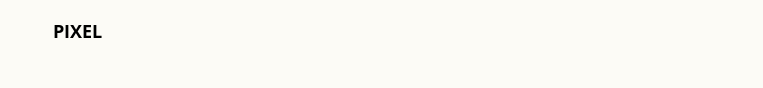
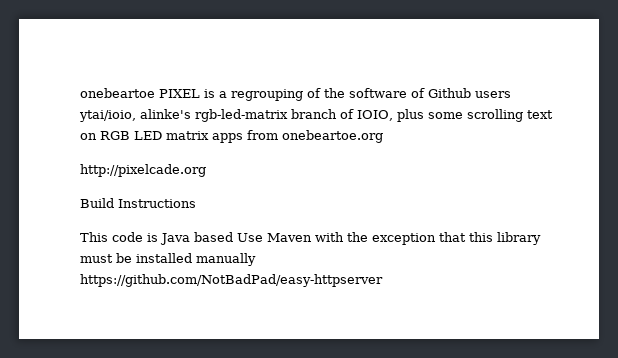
- PIXEL
+ onebeartoe PIXEL is a regrouping of the software of Github users ytai/ioio, alinke's rgb-led-matrix branch of IOIO, plus some scrolling text on RGB LED matrix apps from onebeartoe.org
+ http://pixelcade.org
+ Build Instructions
+ This code is Java based Use Maven with the exception that this library must be installed manually https://github.com/NotBadPad/easy-httpserver

